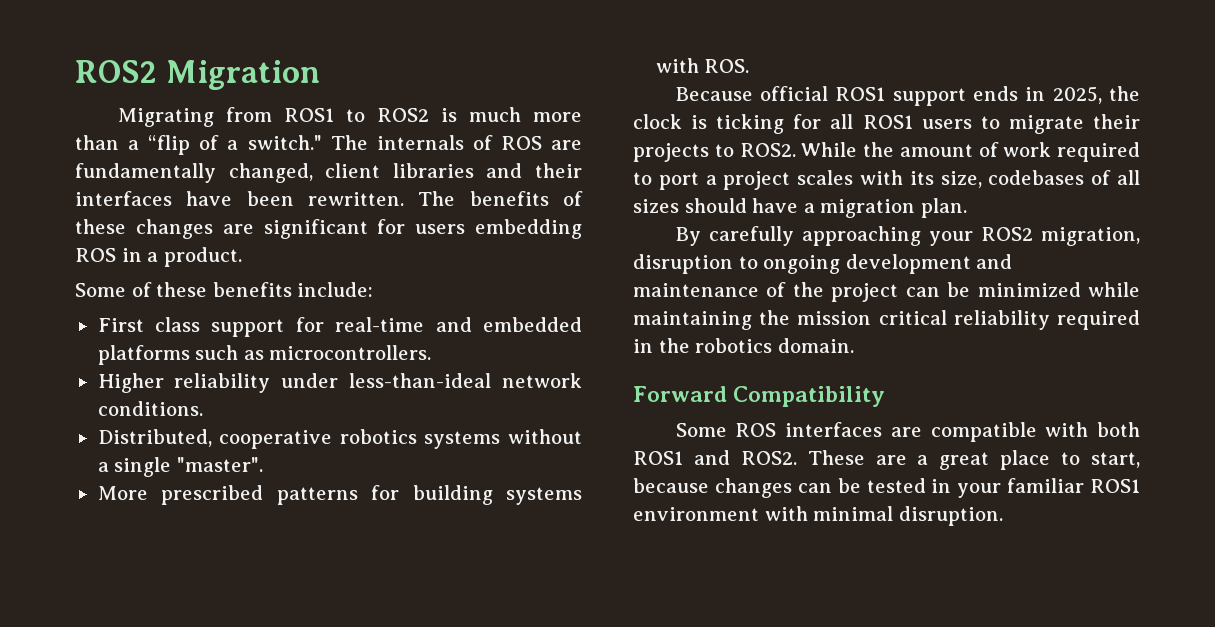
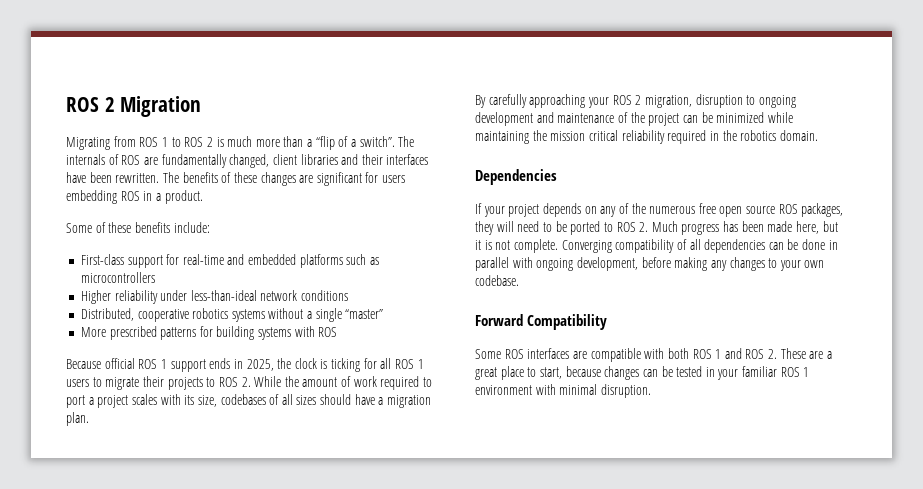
- ROS2 Migration
+ ROS 2 Migration
- Migrating from ROS1 to ROS2 is much more than a “flip of a switch."
+ Migrating from ROS 1 to ROS 2 is much more than a “flip of a switch”.
- First class support for real-time and embedded platforms such as microcontrollers.
+ First-class support for real-time and embedded platforms such as microcontrollers
- Higher reliability under less-than-ideal network conditions.
+ Higher reliability under less-than-ideal network conditions
- Distributed, cooperative robotics systems without a single "master".
+ Distributed, cooperative robotics systems without a single “master”
- More prescribed patterns for building systems with ROS.
+ More prescribed patterns for building systems with ROS
- Because official ROS1 support ends in 2025, the clock is ticking for all ROS1 users to migrate their projects to ROS2. While the amount of work required to port a project scales with its size, codebases of all sizes should have a migration plan.
+ Because official ROS 1 support ends in 2025, the clock is ticking for all ROS 1 users to migrate their projects to ROS 2. While the amount of work required to port a project scales with its size, codebases of all sizes should have a migration plan.
- By carefully approaching your ROS2 migration, disruption to ongoing development and maintenance of the project can be minimized while maintaining the mission critical reliability required in the robotics domain.
+ By carefully approaching your ROS 2 migration, disruption to ongoing development and maintenance of the project can be minimized while maintaining the mission critical reliability required in the robotics domain.
+ Dependencies
+ If your project depends on any of the numerous free open source ROS packages, they will need to be ported to ROS 2. Much progress has been made here, but it is not complete. Converging compatibility of all dependencies can be done in parallel with ongoing development, before making any changes to your own codebase.
- Some ROS interfaces are compatible with both ROS1 and ROS2. These are a great place to start, because changes can be tested in your familiar ROS1 environment with minimal disruption.
+ Some ROS interfaces are compatible with both ROS 1 and ROS 2. These are a great place to start, because changes can be tested in your familiar ROS 1 environment with minimal disruption.

